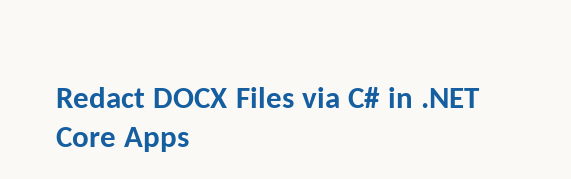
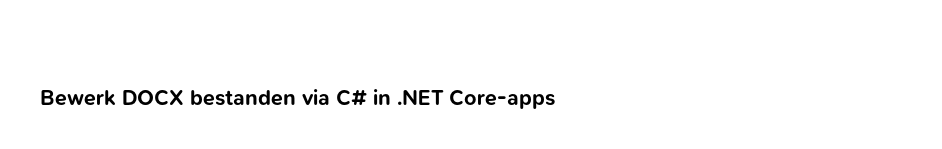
- Redact DOCX Files via C# in .NET Core Apps
+ Bewerk DOCX bestanden via C# in .NET Core-apps

